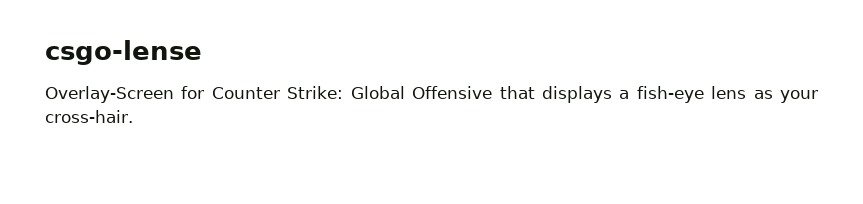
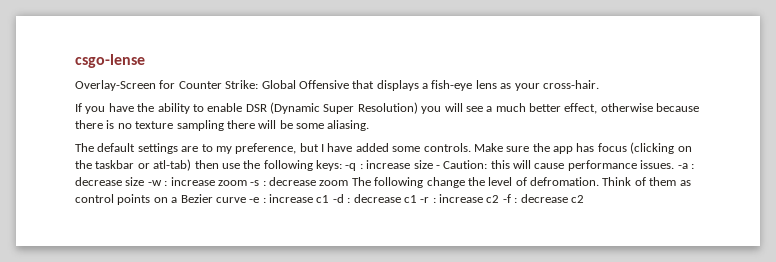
+ If you have the ability to enable DSR (Dynamic Super Resolution) you will see a much better effect, otherwise because there is no texture sampling there will be some aliasing.
+ The default settings are to my preference, but I have added some controls. Make sure the app has focus (clicking on the taskbar or atl-tab) then use the following keys: -q : increase size - Caution: this will cause performance issues. -a : decrease size -w : increase zoom -s : decrease zoom The following change the level of defromation. Think of them as control points on a Bezier curve -e : increase c1 -d : decrease c1 -r : increase c2 -f : decrease c2

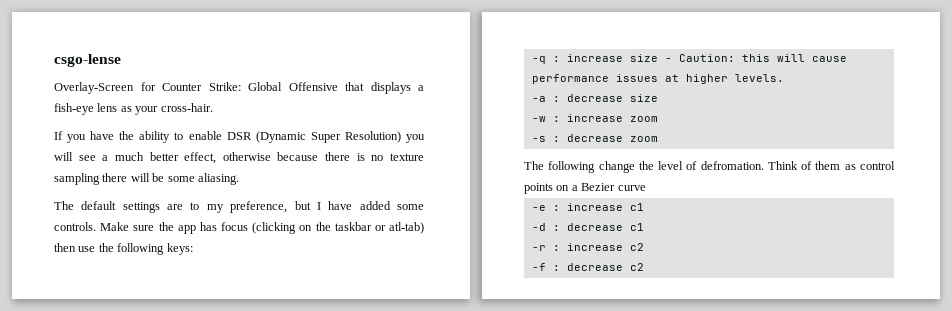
- Make sure the app has focus (clicking on the taskbar or atl-tab) then use the following keys: -q : increase size - Caution: this will cause performance issues. -a : decrease size -w : increase zoom -s : decrease zoom The following change the level of defromation.
+ Make sure the app has focus (clicking on the taskbar or atl-tab) then use the following keys:
+ -q : increase size - Caution: this will cause performance issues at higher levels.
+ -a : decrease size
+ -w : increase zoom
+ -s : decrease zoom
+ The following change the level of defromation.
- Think of them as control points on a Bezier curve -e : increase c1 -d : decrease c1 -r : increase c2 -f : decrease c2
+ Think of them as control points on a Bezier curve
+ -e : increase c1
+ -d : decrease c1
+ -r : increase c2
+ -f : decrease c2

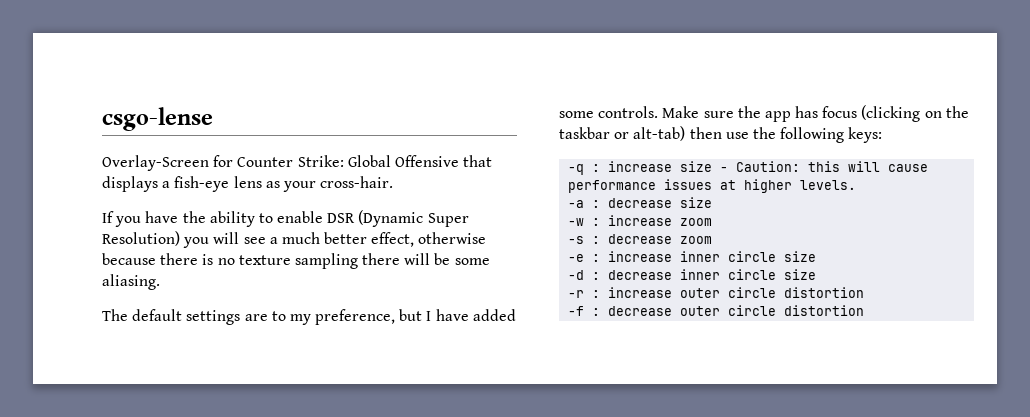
- Make sure the app has focus (clicking on the taskbar or atl-tab) then use the following keys:
+ Make sure the app has focus (clicking on the taskbar or alt-tab) then use the following keys:
- The following change the level of defromation. Think of them as control points on a Bezier curve
- -e : increase c1
+ -e : increase inner circle size
- -d : decrease c1
+ -d : decrease inner circle size
- -r : increase c2
+ -r : increase outer circle distortion
- -f : decrease c2
+ -f : decrease outer circle distortion

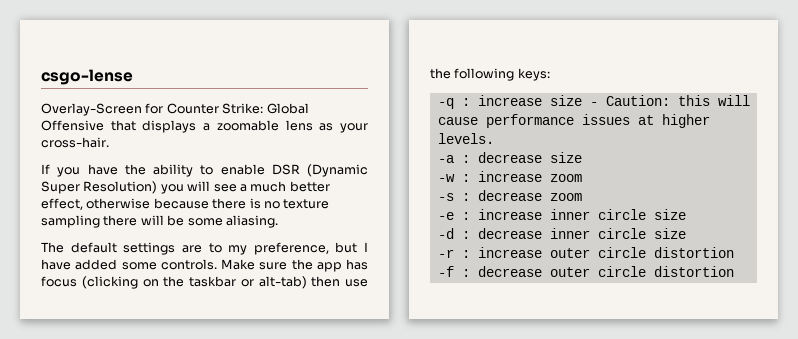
- Overlay-Screen for Counter Strike: Global Offensive that displays a fish-eye lens as your cross-hair.
+ Overlay-Screen for Counter Strike: Global Offensive that displays a zoomable lens as your cross-hair.

